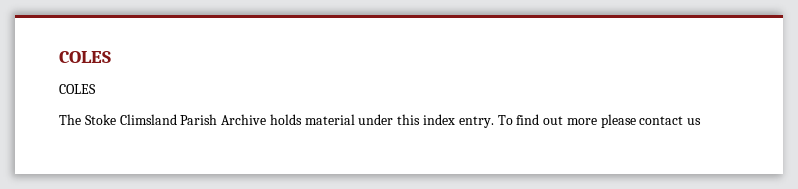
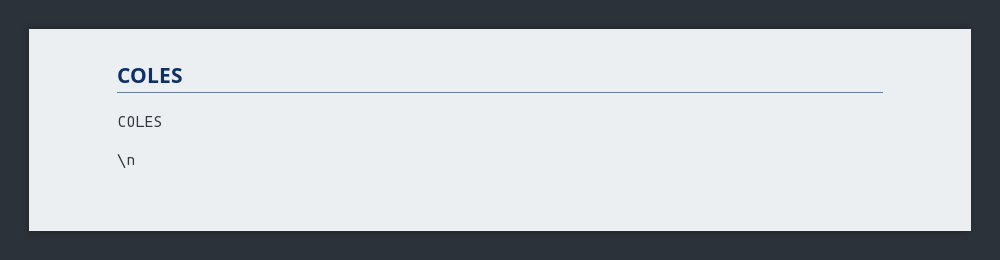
- The Stoke Climsland Parish Archive holds material under this index entry. To find out more please contact us
+ \n

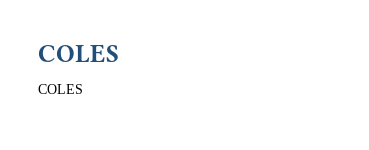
- \n

